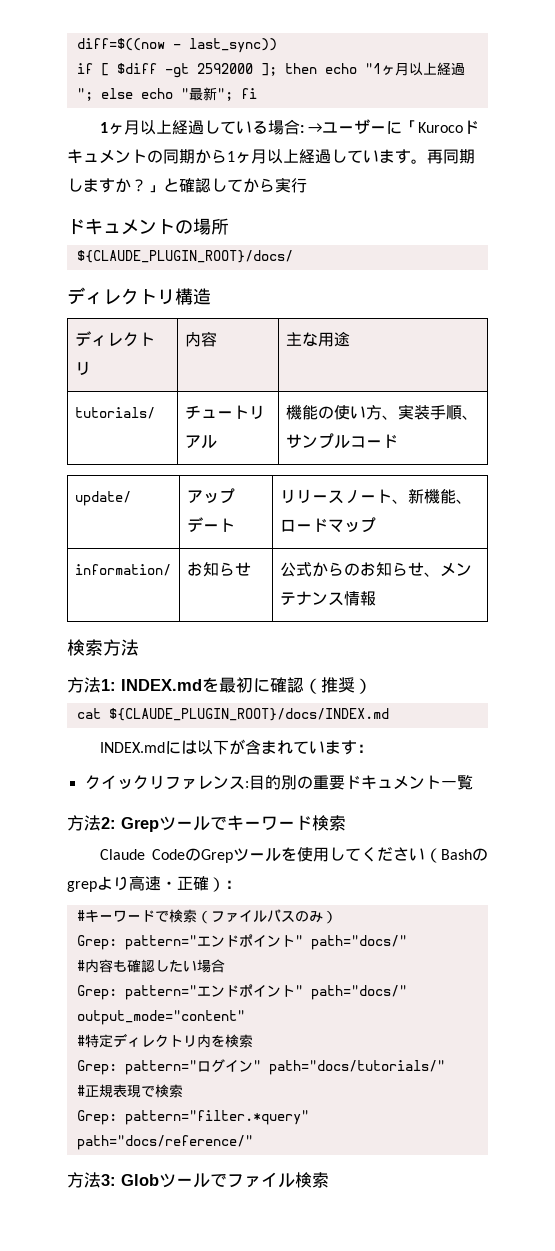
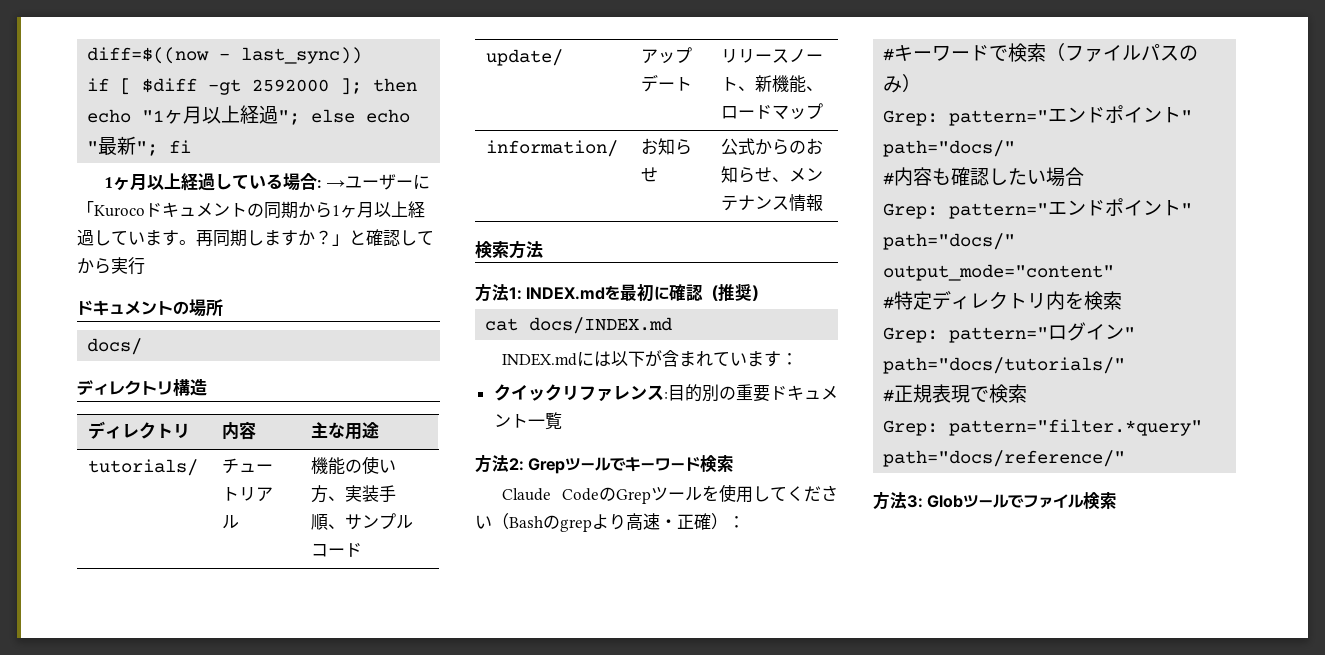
- ${CLAUDE_PLUGIN_ROOT}/docs/
+ docs/
- cat ${CLAUDE_PLUGIN_ROOT}/docs/INDEX.md
+ cat docs/INDEX.md

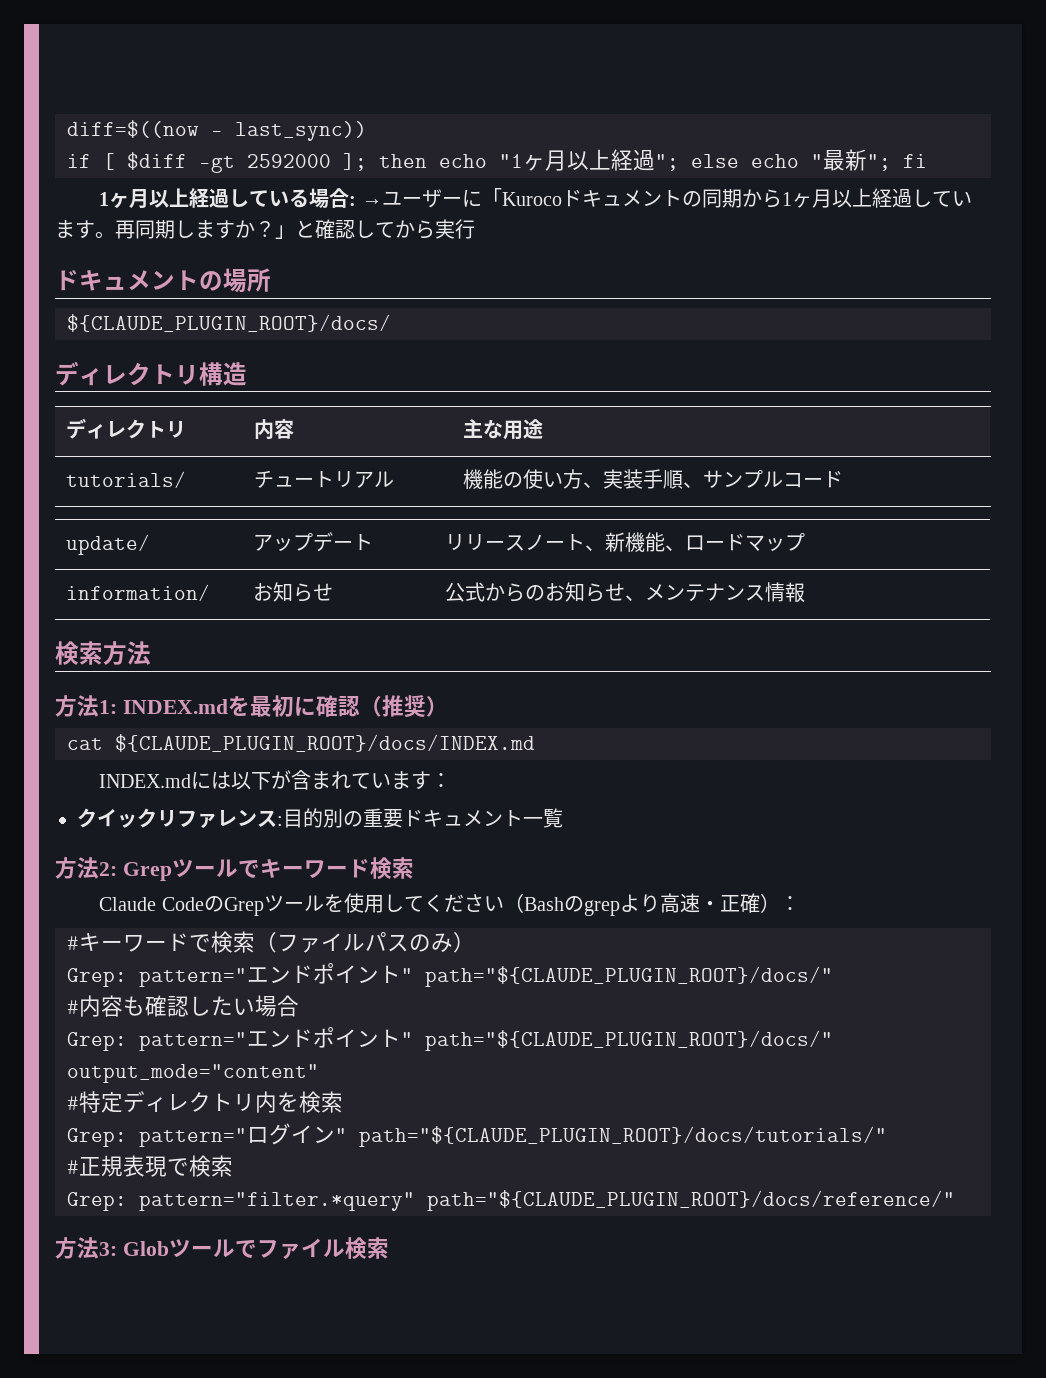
- docs/
+ ${CLAUDE_PLUGIN_ROOT}/docs/
- cat docs/INDEX.md
+ cat ${CLAUDE_PLUGIN_ROOT}/docs/INDEX.md
  #キーワードで検索（ファイルパスのみ）
- Grep: pattern="エンドポイント" path="docs/"
+ Grep: pattern="エンドポイント" path="${CLAUDE_PLUGIN_ROOT}/docs/"
- Grep: pattern="エンドポイント" path="docs/" output_mode="content"
+ Grep: pattern="エンドポイント" path="${CLAUDE_PLUGIN_ROOT}/docs/" output_mode="content"
- Grep: pattern="ログイン" path="docs/tutorials/"
+ Grep: pattern="ログイン" path="${CLAUDE_PLUGIN_ROOT}/docs/tutorials/"
- Grep: pattern="filter.*query" path="docs/reference/"
+ Grep: pattern="filter.*query" path="${CLAUDE_PLUGIN_ROOT}/docs/reference/"

